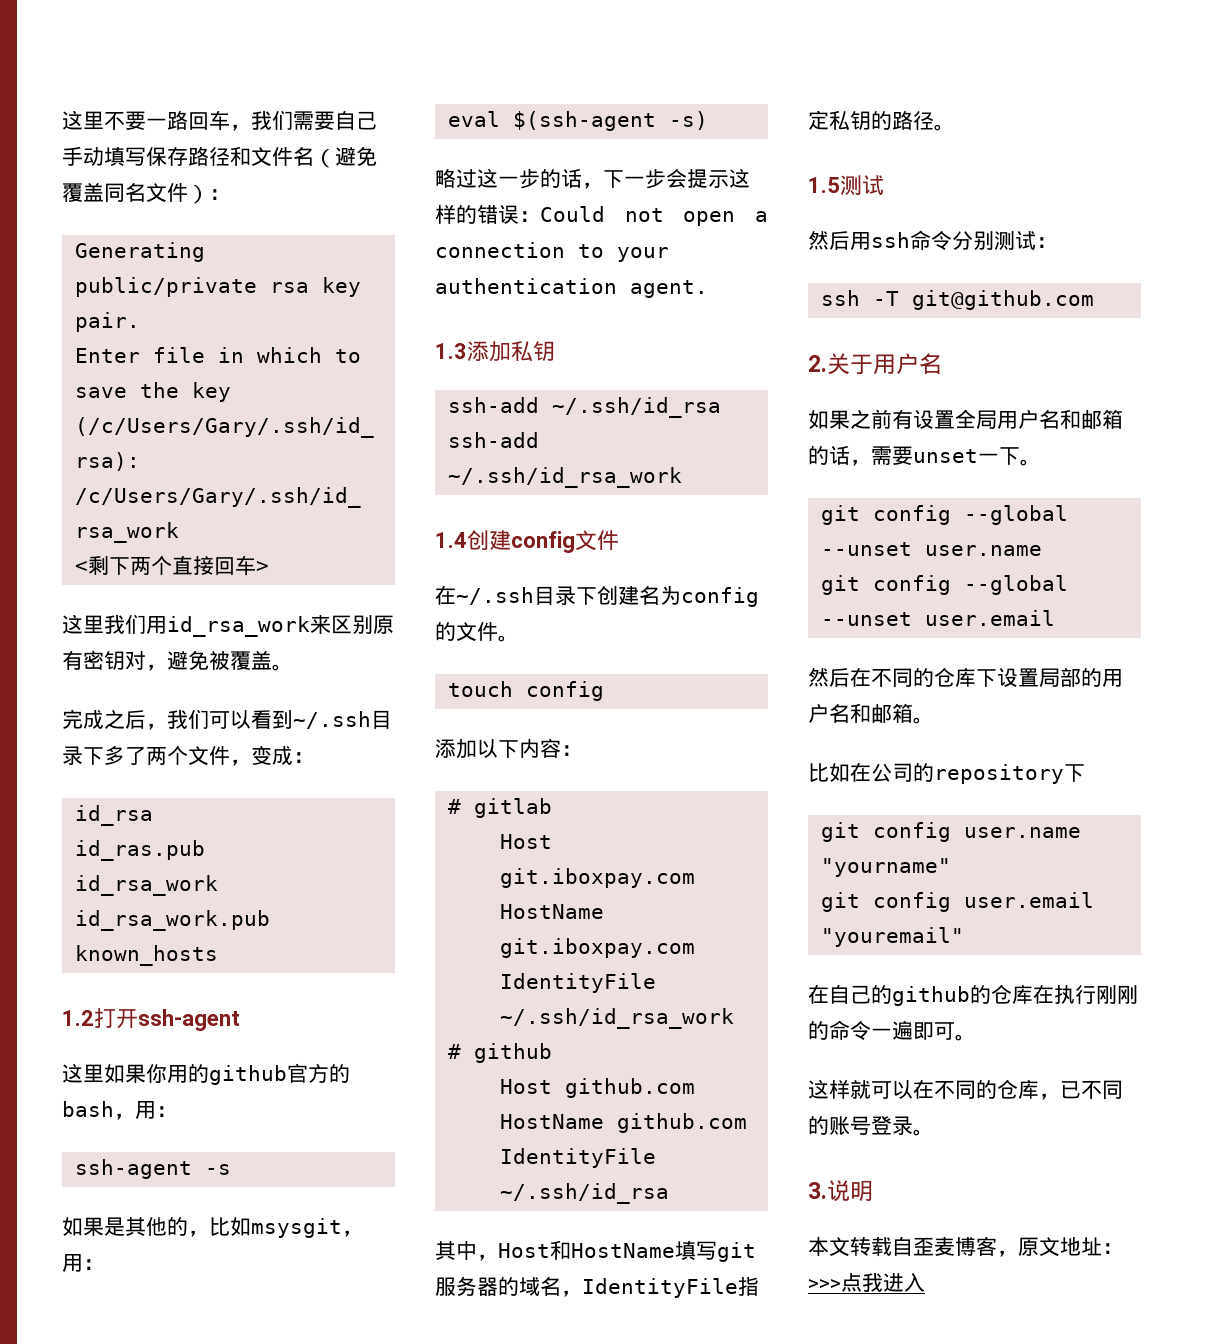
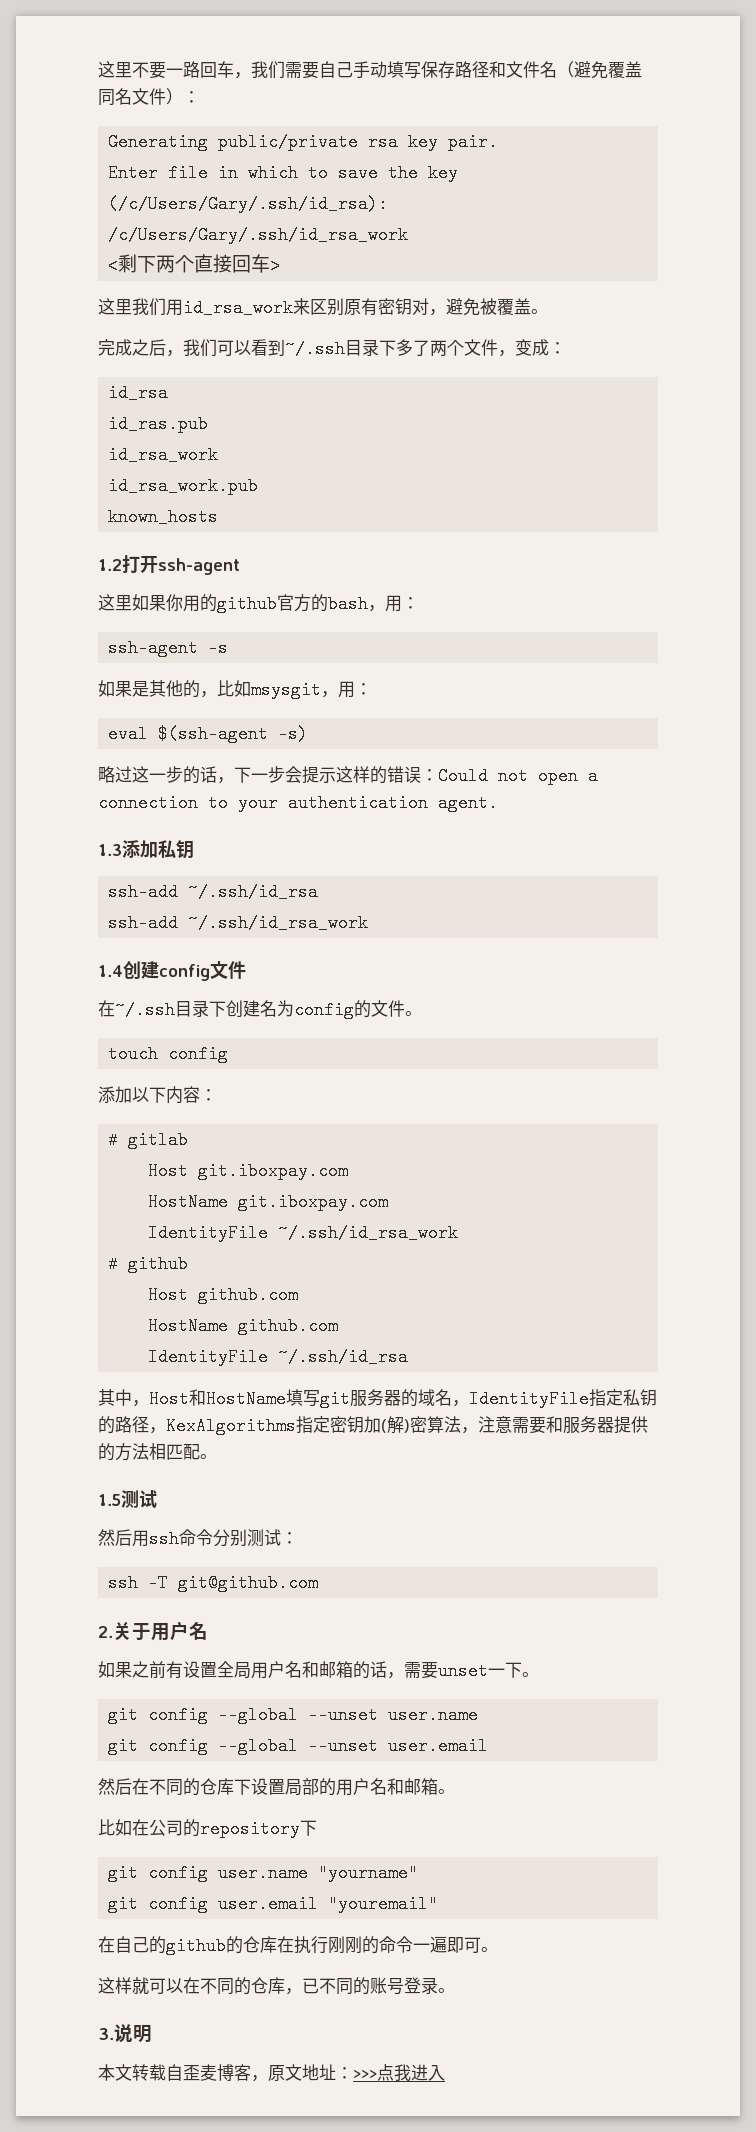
- 其中，Host和HostName填写git服务器的域名，IdentityFile指定私钥的路径。
+ 其中，Host和HostName填写git服务器的域名，IdentityFile指定私钥的路径，KexAlgorithms指定密钥加(解)密算法，注意需要和服务器提供的方法相匹配。

